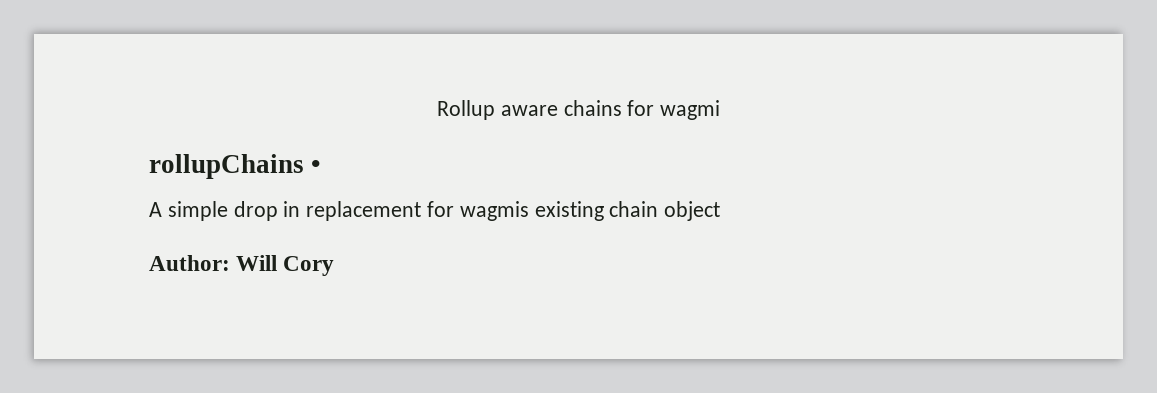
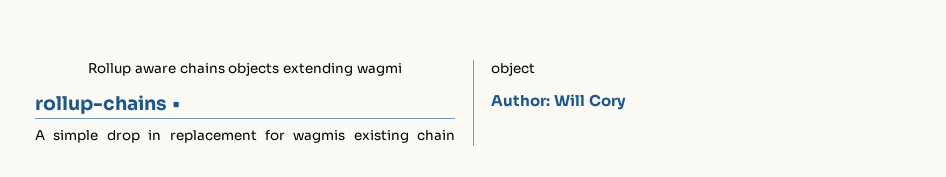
- Rollup aware chains for wagmi
+ Rollup aware chains objects extending wagmi
- rollupChains •
+ rollup-chains •

